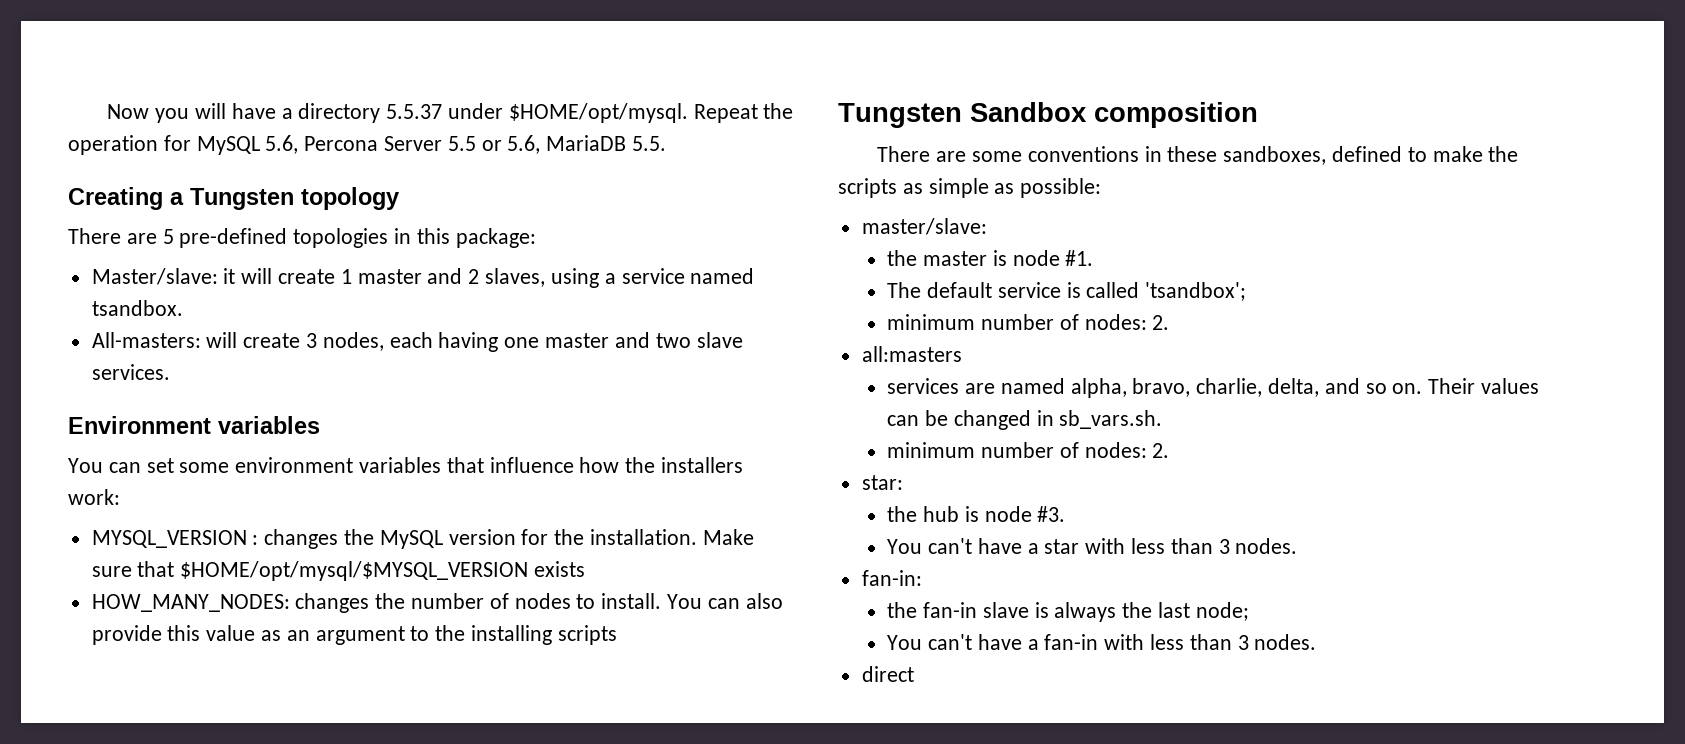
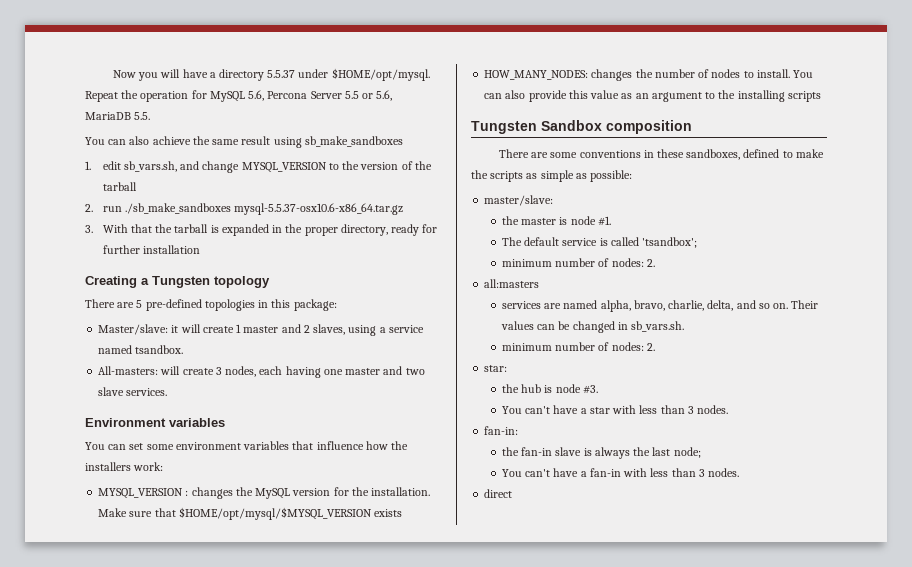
+ You can also achieve the same result using sb_make_sandboxes
+ 1. edit sb_vars.sh, and change MYSQL_VERSION to the version of the tarball
+ 2. run ./sb_make_sandboxes mysql-5.5.37-osx10.6-x86_64.tar.gz
+ 3. With that the tarball is expanded in the proper directory, ready for further installation

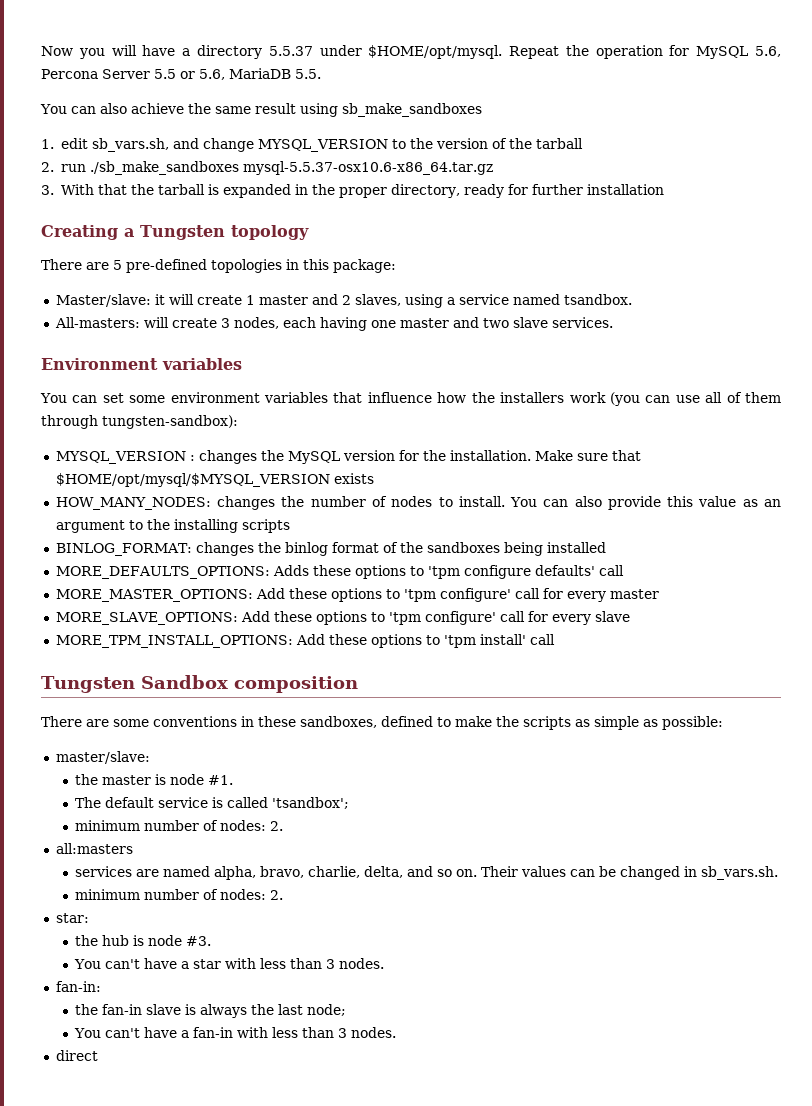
- You can set some environment variables that influence how the installers work:
+ You can set some environment variables that influence how the installers work (you can use all of them through tungsten-sandbox):
+ BINLOG_FORMAT: changes the binlog format of the sandboxes being installed
+ MORE_DEFAULTS_OPTIONS: Adds these options to 'tpm configure defaults' call
+ MORE_MASTER_OPTIONS: Add these options to 'tpm configure' call for every master
+ MORE_SLAVE_OPTIONS: Add these options to 'tpm configure' call for every slave
+ MORE_TPM_INSTALL_OPTIONS: Add these options to 'tpm install' call

